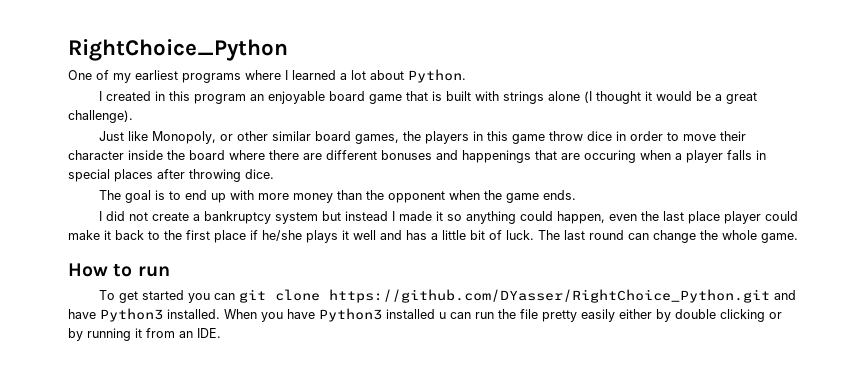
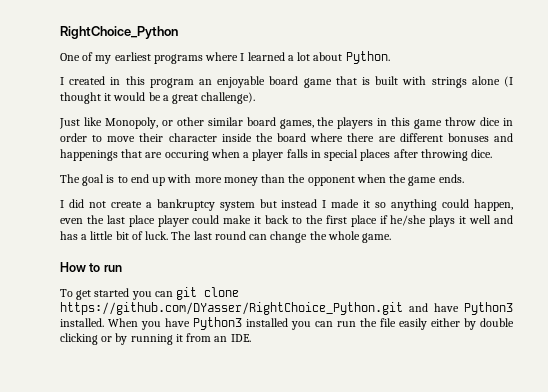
- When you have Python3 installed u can run the file pretty easily either by double clicking or by running it from an IDE.
+ When you have Python3 installed you can run the file easily either by double clicking or by running it from an IDE.

